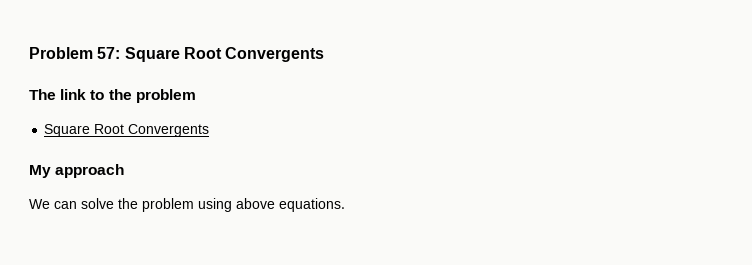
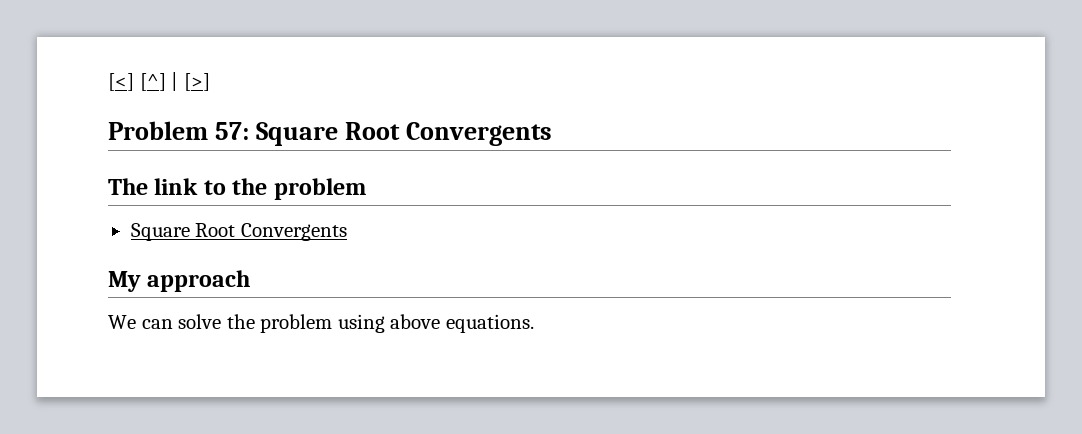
+ [<] [^] | [>]

